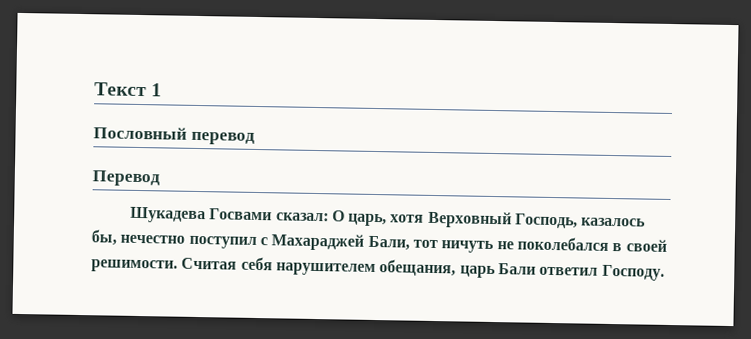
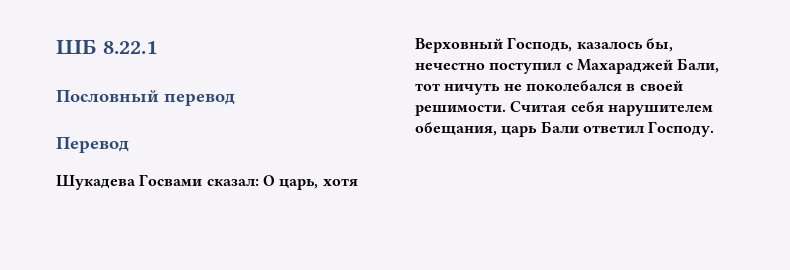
- Текст 1
+ ШБ 8.22.1

